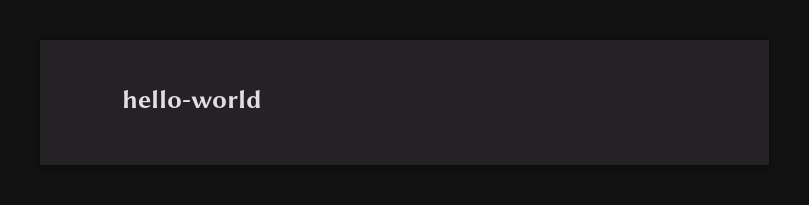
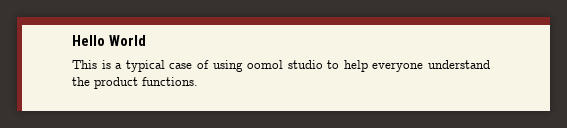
- hello-world
+ Hello World
+ This is a typical case of using oomol studio to help everyone understand the product functions.

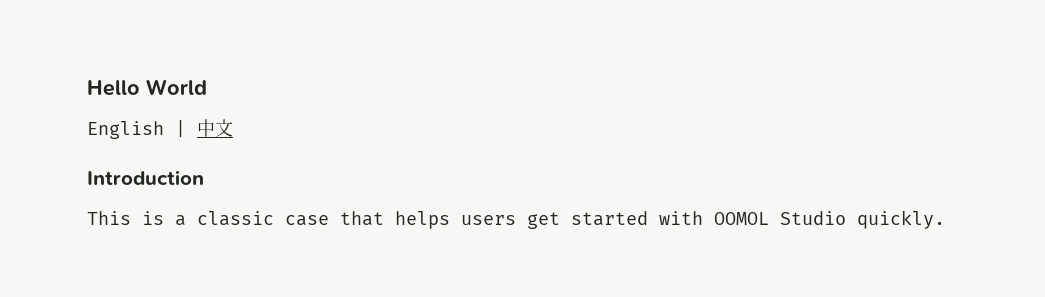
+ English | 中文
+ Introduction
- This is a typical case of using oomol studio to help everyone understand the product functions.
+ This is a classic case that helps users get started with OOMOL Studio quickly.

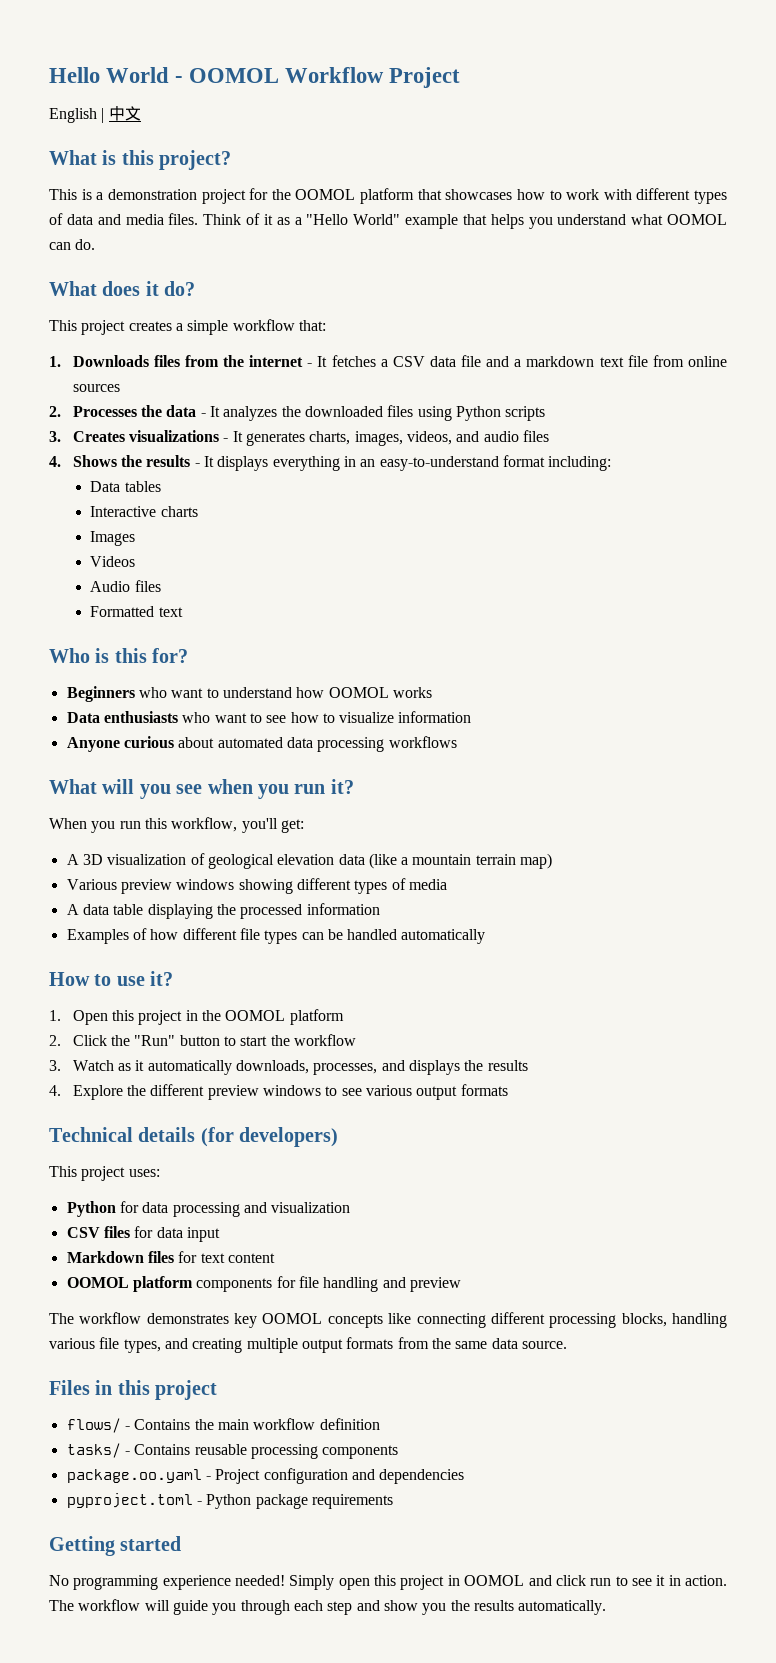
- Hello World
+ Hello World - OOMOL Workflow Project
- Introduction
+ What is this project?
- This is a classic case that helps users get started with OOMOL Studio quickly.
+ This is a demonstration project for the OOMOL platform that showcases how to work with different types of data and media files. Think of it as a "Hello World" example that helps you understand what OOMOL can do.
+ What does it do?
+ This project creates a simple workflow that:
+ 1. Downloads files from the internet - It fetches a CSV data file and a markdown text file from online sources
+ 2. Processes the data - It analyzes the downloaded files using Python scripts
+ 3. Creates visualizations - It generates charts, images, videos, and audio files
+ 4. Shows the results - It displays everything in an easy-to-understand format including:
+ Data tables
+ Interactive charts
+ Images
+ Videos
+ Audio files
+ Formatted text
+ Who is this for?
+ Beginners who want to understand how OOMOL works
+ Data enthusiasts who want to see how to visualize information
+ Anyone curious about automated data processing workflows
+ What will you see when you run it?
+ When you run this workflow, you'll get:
+ A 3D visualization of geological elevation data (like a mountain terrain map)
+ Various preview windows showing different types of media
+ A data table displaying the processed information
+ Examples of how different file types can be handled automatically
+ How to use it?
+ 1. Open this project in the OOMOL platform
+ 2. Click the "Run" button to start the workflow
+ 3. Watch as it automatically downloads, processes, and displays the results
+ 4. Explore the different preview windows to see various output formats
+ Technical details (for developers)
+ This project uses:
+ Python for data processing and visualization
+ CSV files for data input
+ Markdown files for text content
+ OOMOL platform components for file handling and preview
+ The workflow demonstrates key OOMOL concepts like connecting different processing blocks, handling various file types, and creating multiple output formats from the same data source.
+ Files in this project
+ flows/ - Contains the main workflow definition
+ tasks/ - Contains reusable processing components
+ package.oo.yaml - Project configuration and dependencies
+ pyproject.toml - Python package requirements
+ Getting started
+ No programming experience needed! Simply open this project in OOMOL and click run to see it in action. The workflow will guide you through each step and show you the results automatically.

